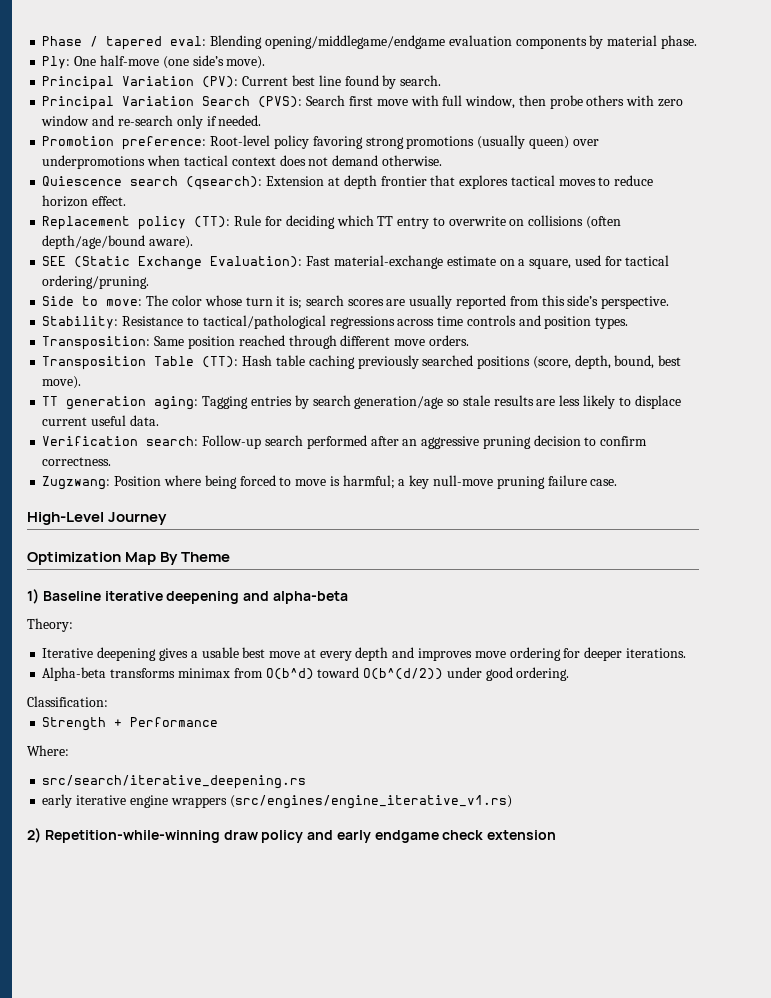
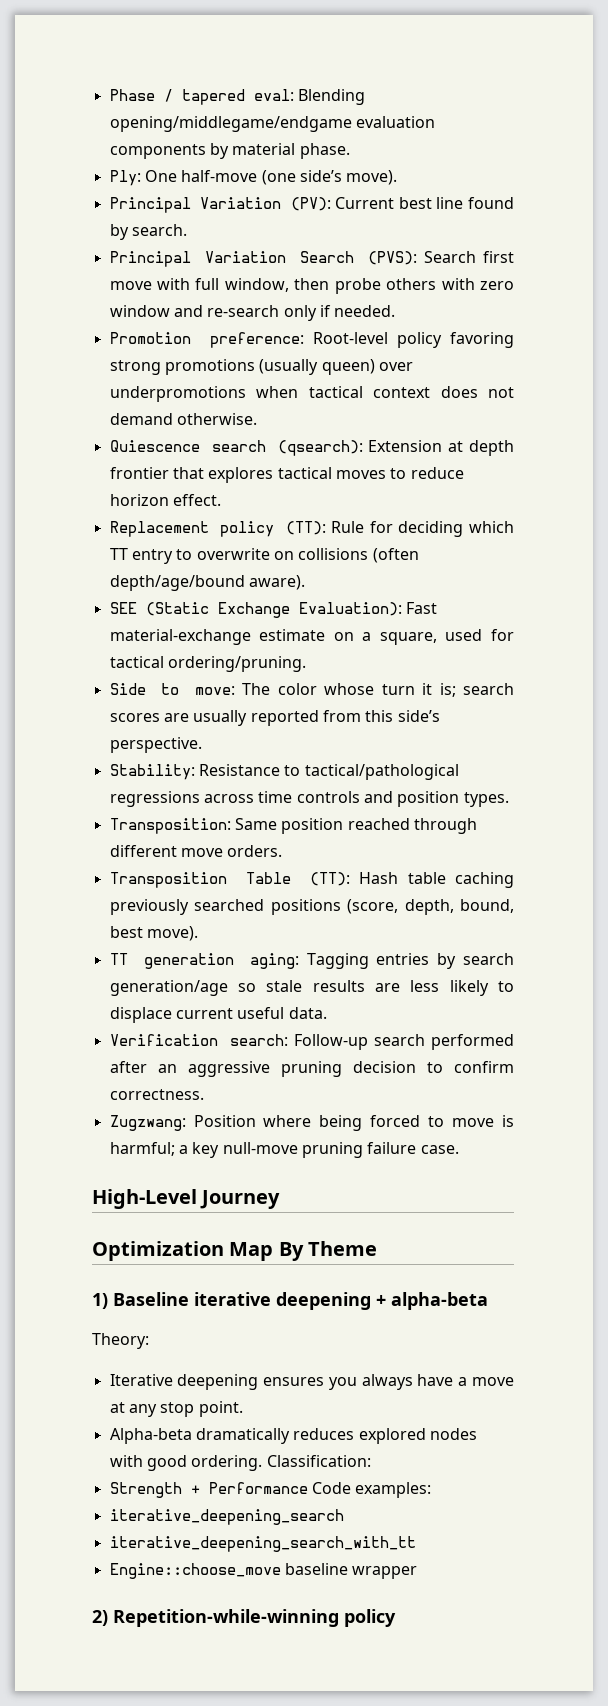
- 1) Baseline iterative deepening and alpha-beta
+ 1) Baseline iterative deepening + alpha-beta
- Iterative deepening gives a usable best move at every depth and improves move ordering for deeper iterations.
- Alpha-beta transforms minimax from O(b^d) toward O(b^(d/2)) under good ordering.
- Classification:
+ Iterative deepening ensures you always have a move at any stop point.
+ Alpha-beta dramatically reduces explored nodes with good ordering. Classification:
- Strength + Performance
- Where:
- src/search/iterative_deepening.rs
- early iterative engine wrappers (src/engines/engine_iterative_v1.rs)
- 2) Repetition-while-winning draw policy and early endgame check extension
+ Strength + Performance Code examples:
+ iterative_deepening_search
+ iterative_deepening_search_with_tt
+ Engine::choose_move baseline wrapper
+ 2) Repetition-while-winning policy

